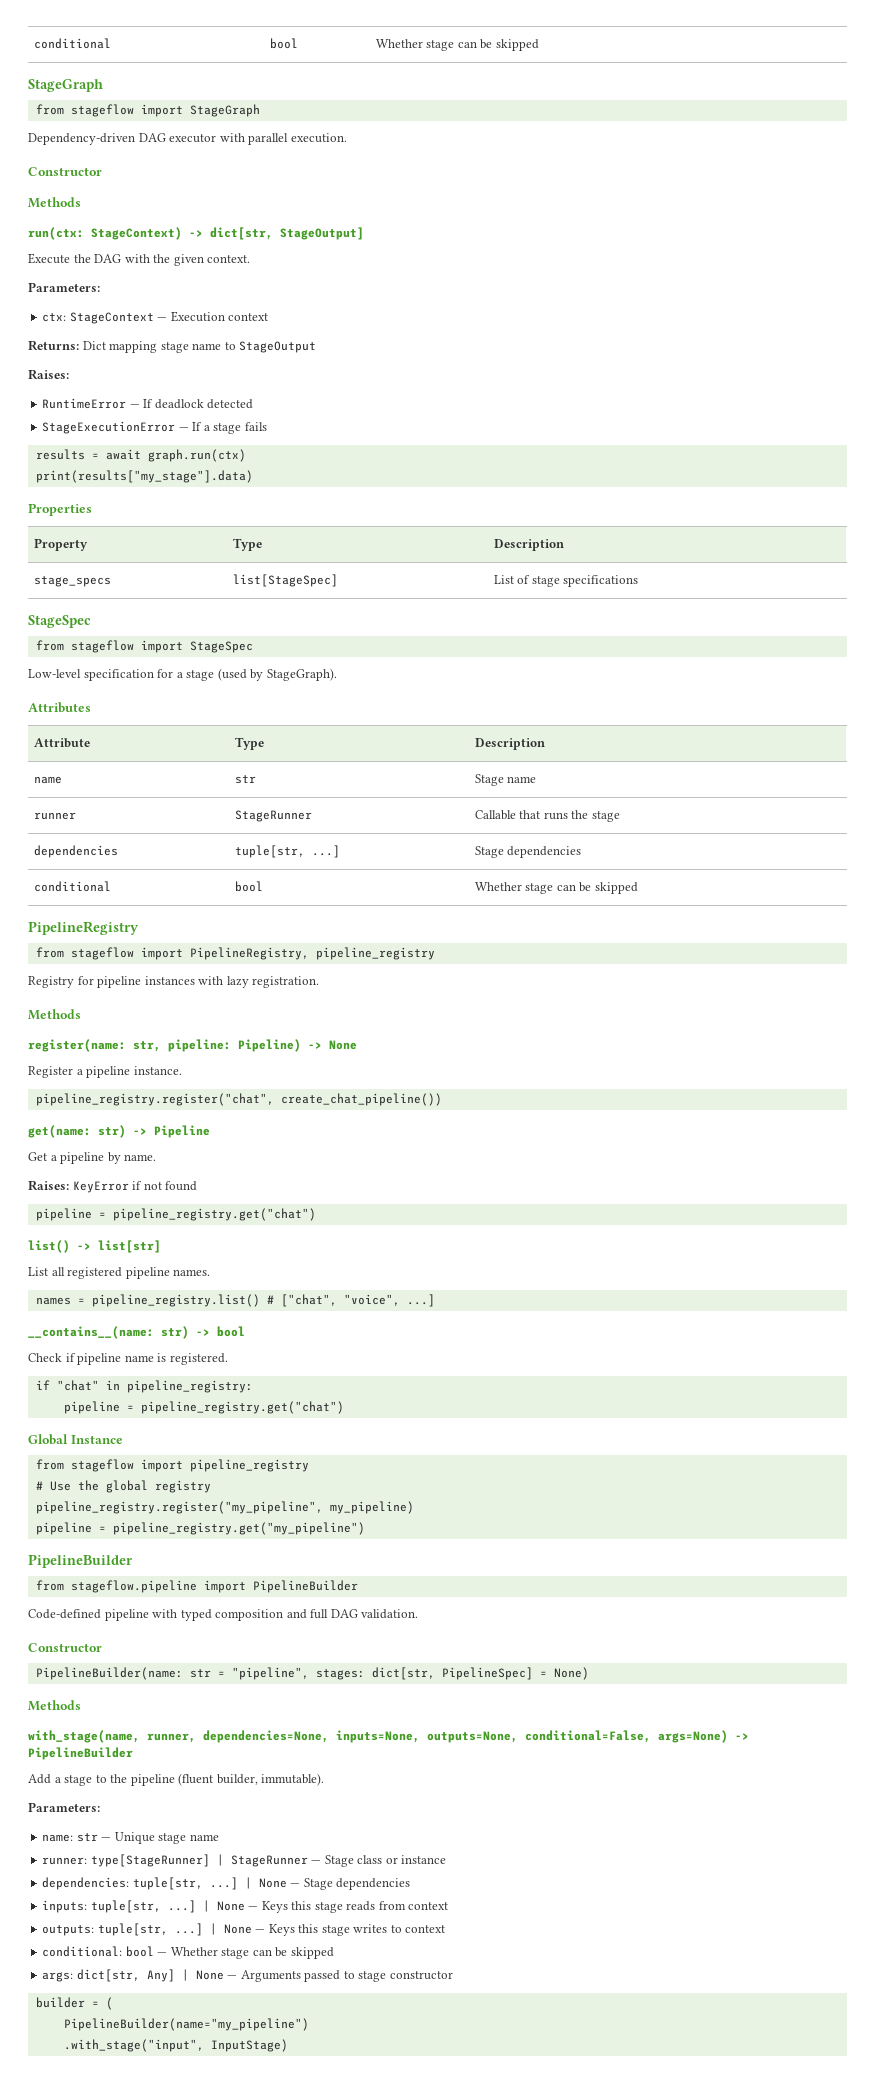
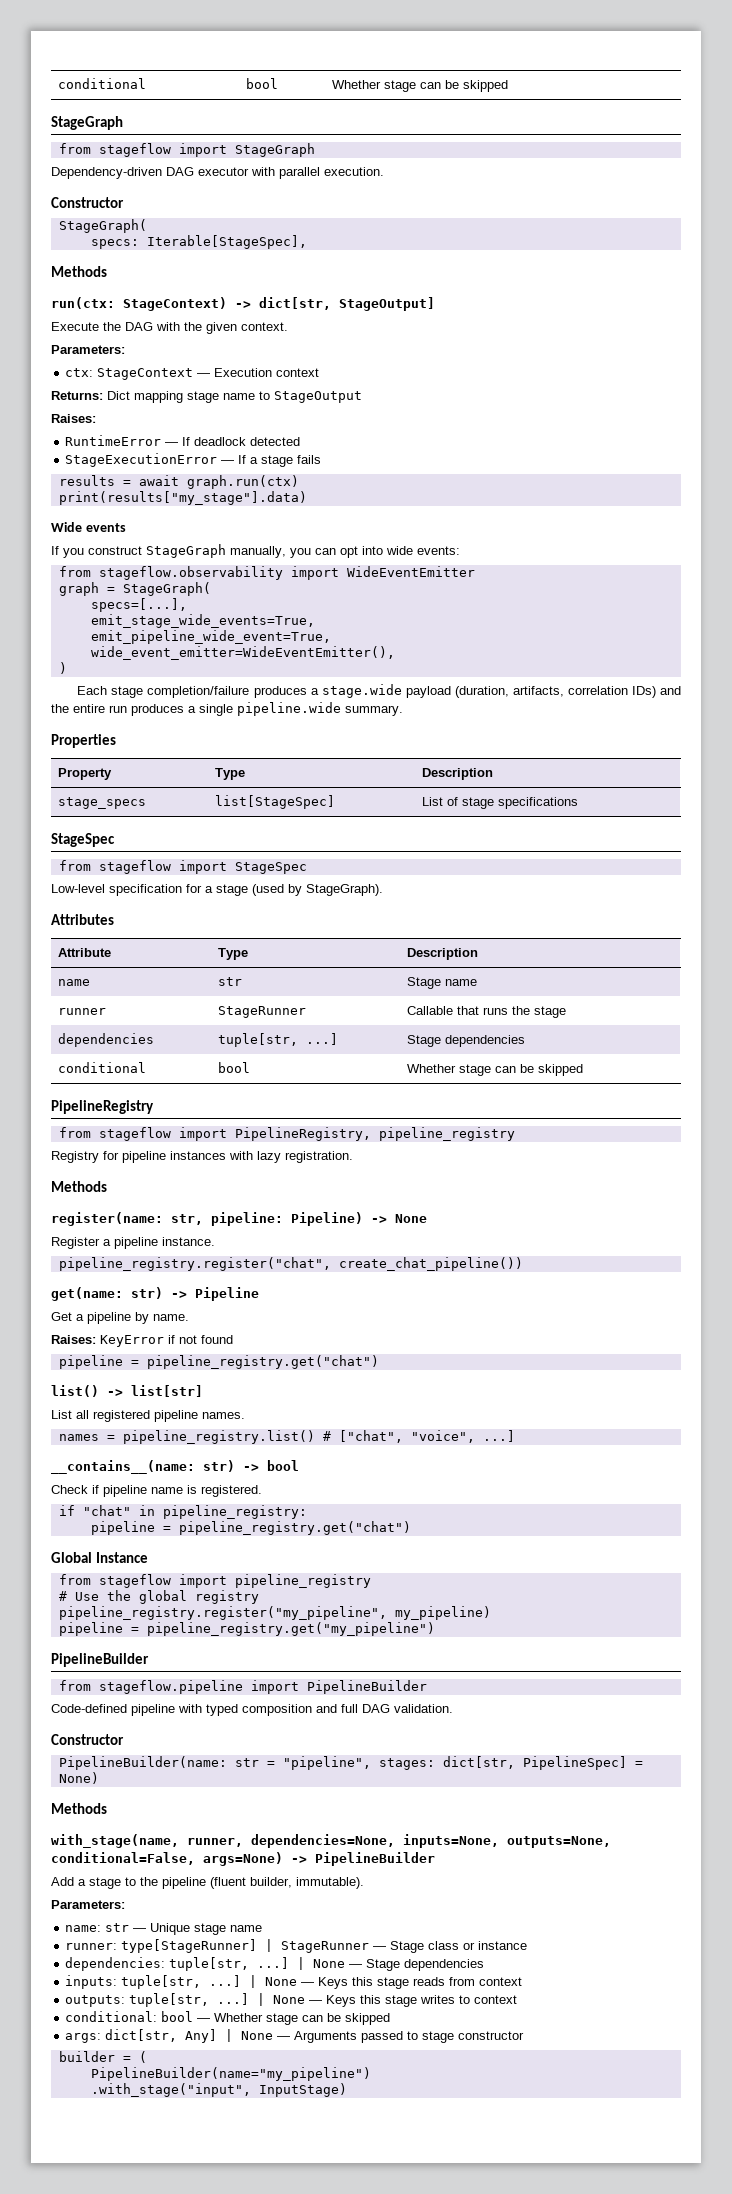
  Dependency-driven DAG executor with parallel execution.
  Constructor
+ StageGraph(
+ specs: Iterable[StageSpec],
+ Wide events
+ If you construct StageGraph manually, you can opt into wide events:
+ from stageflow.observability import WideEventEmitter
+ graph = StageGraph(
+ specs=[...],
+ emit_stage_wide_events=True,
+ emit_pipeline_wide_event=True,
+ wide_event_emitter=WideEventEmitter(),
+ )
+ Each stage completion/failure produces a stage.wide payload (duration, artifacts, correlation IDs) and the entire run produces a single pipeline.wide summary.

